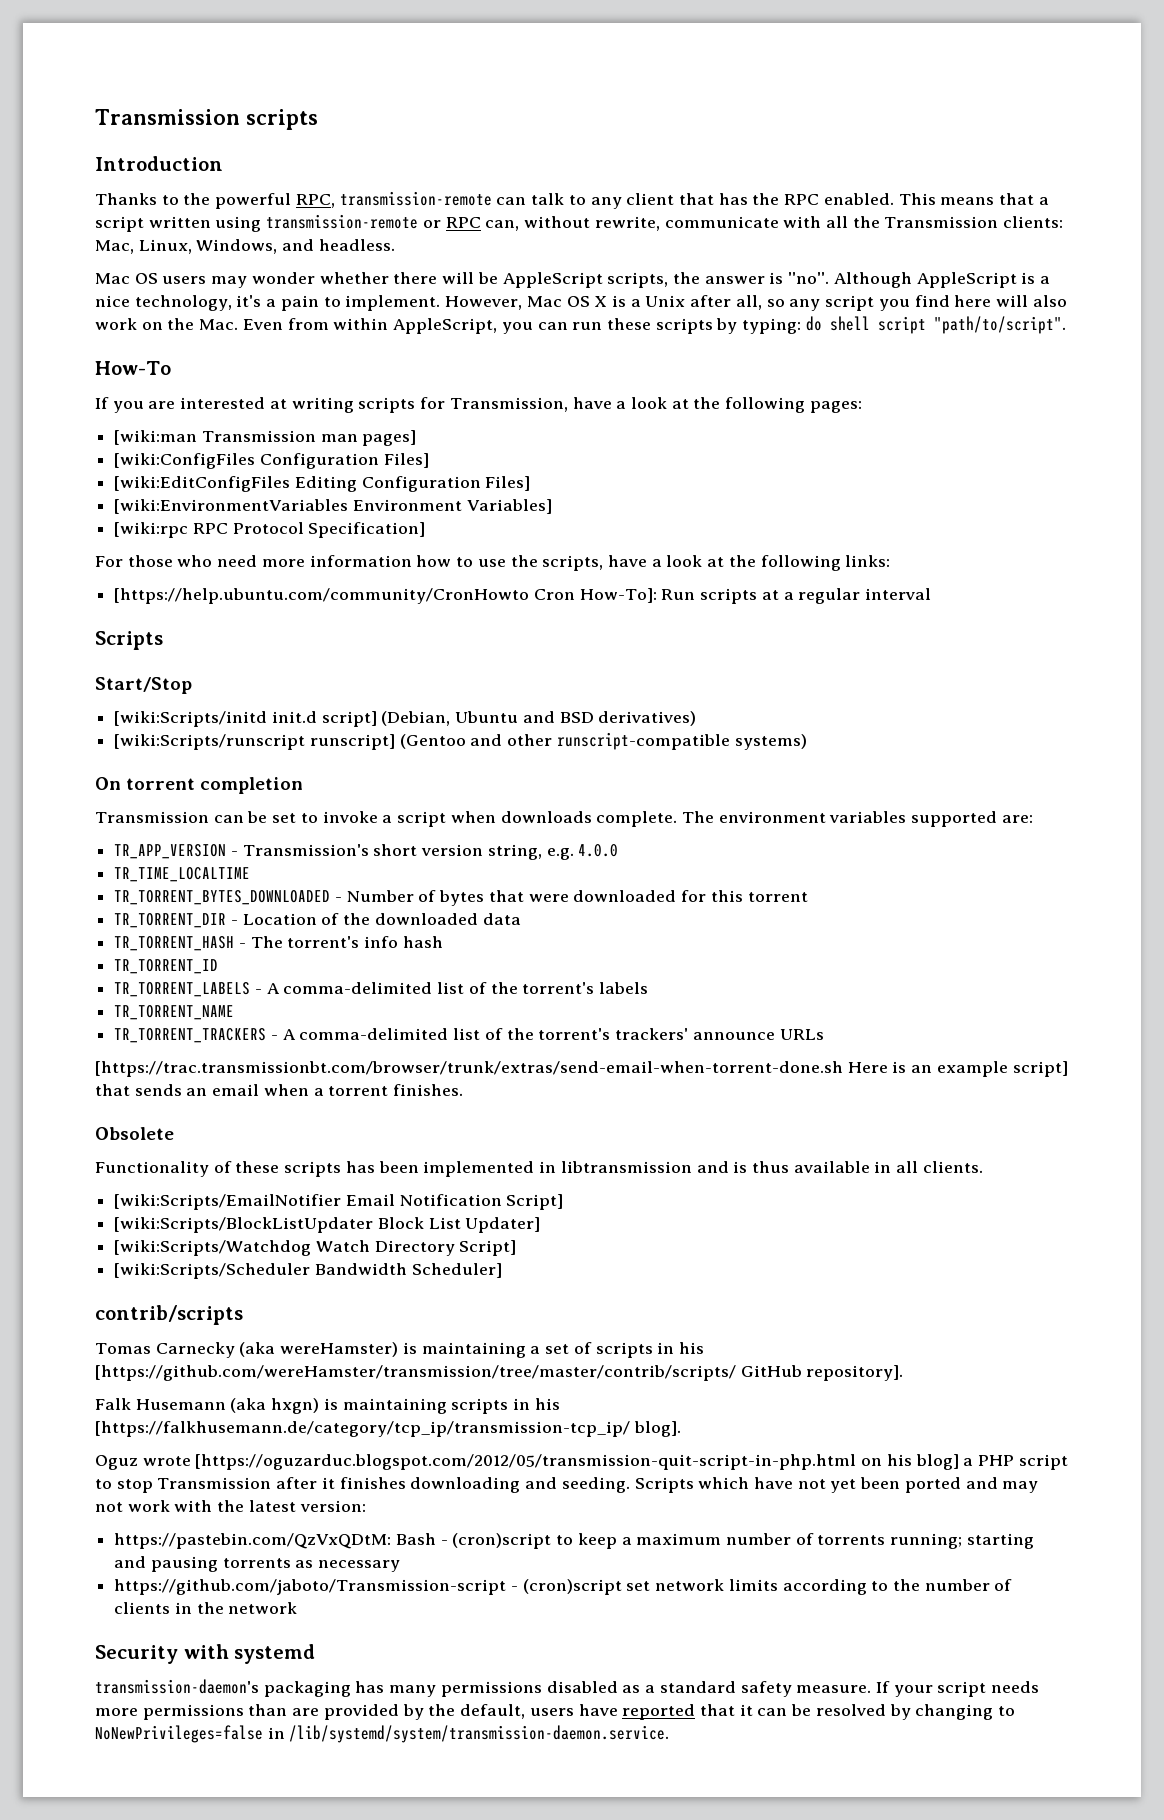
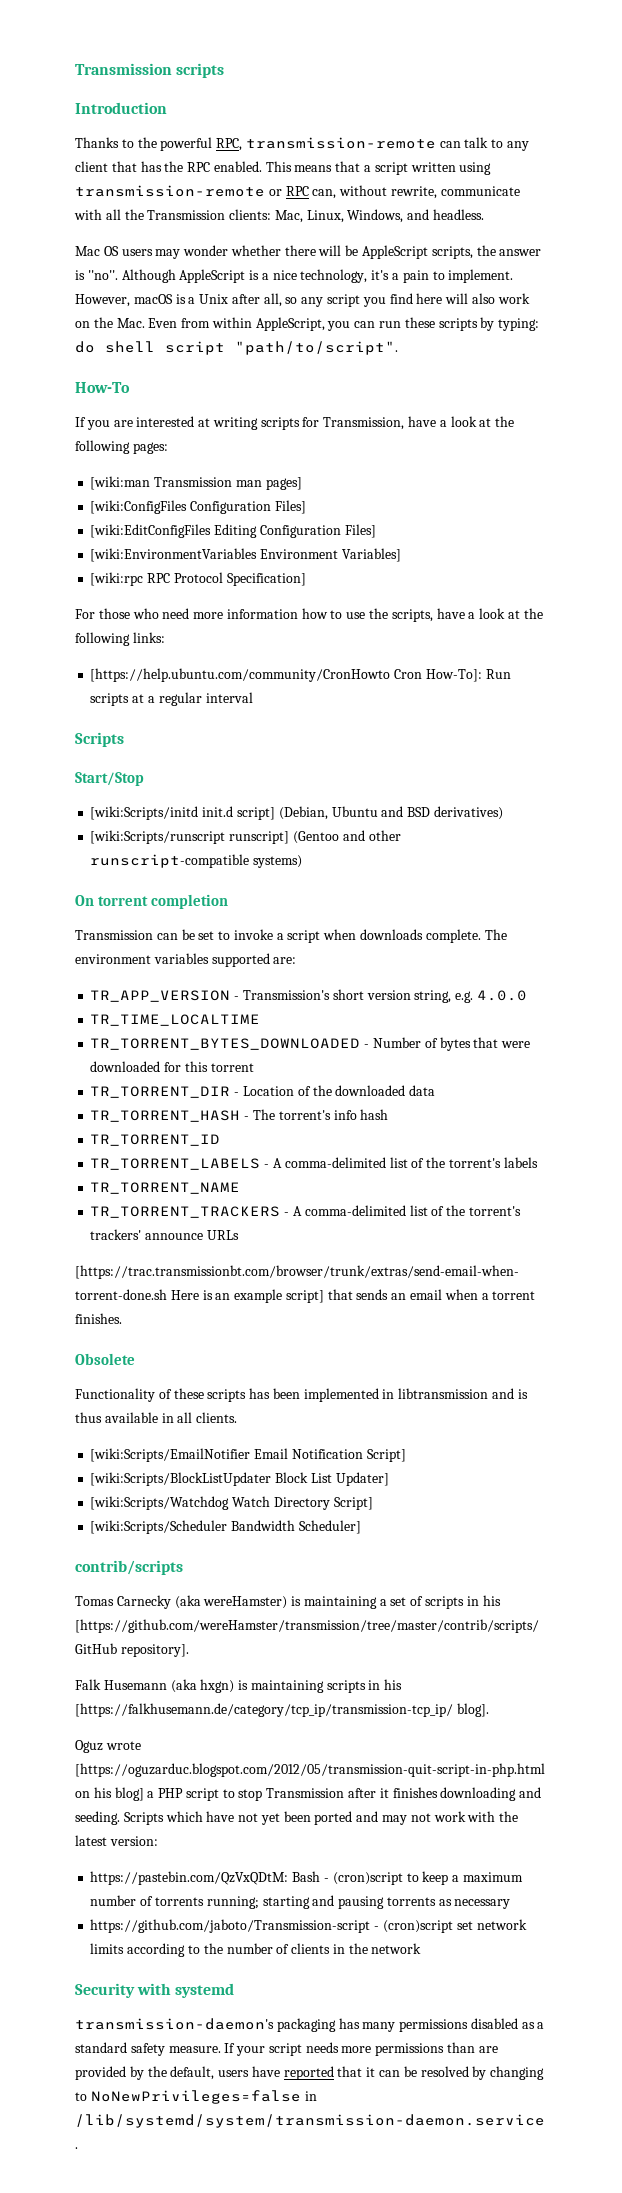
- However, Mac OS X is a Unix after all, so any script you find here will also work on the Mac. Even from within AppleScript, you can run these scripts by typing: do shell script "path/to/script".
+ However, macOS is a Unix after all, so any script you find here will also work on the Mac. Even from within AppleScript, you can run these scripts by typing: do shell script "path/to/script".

